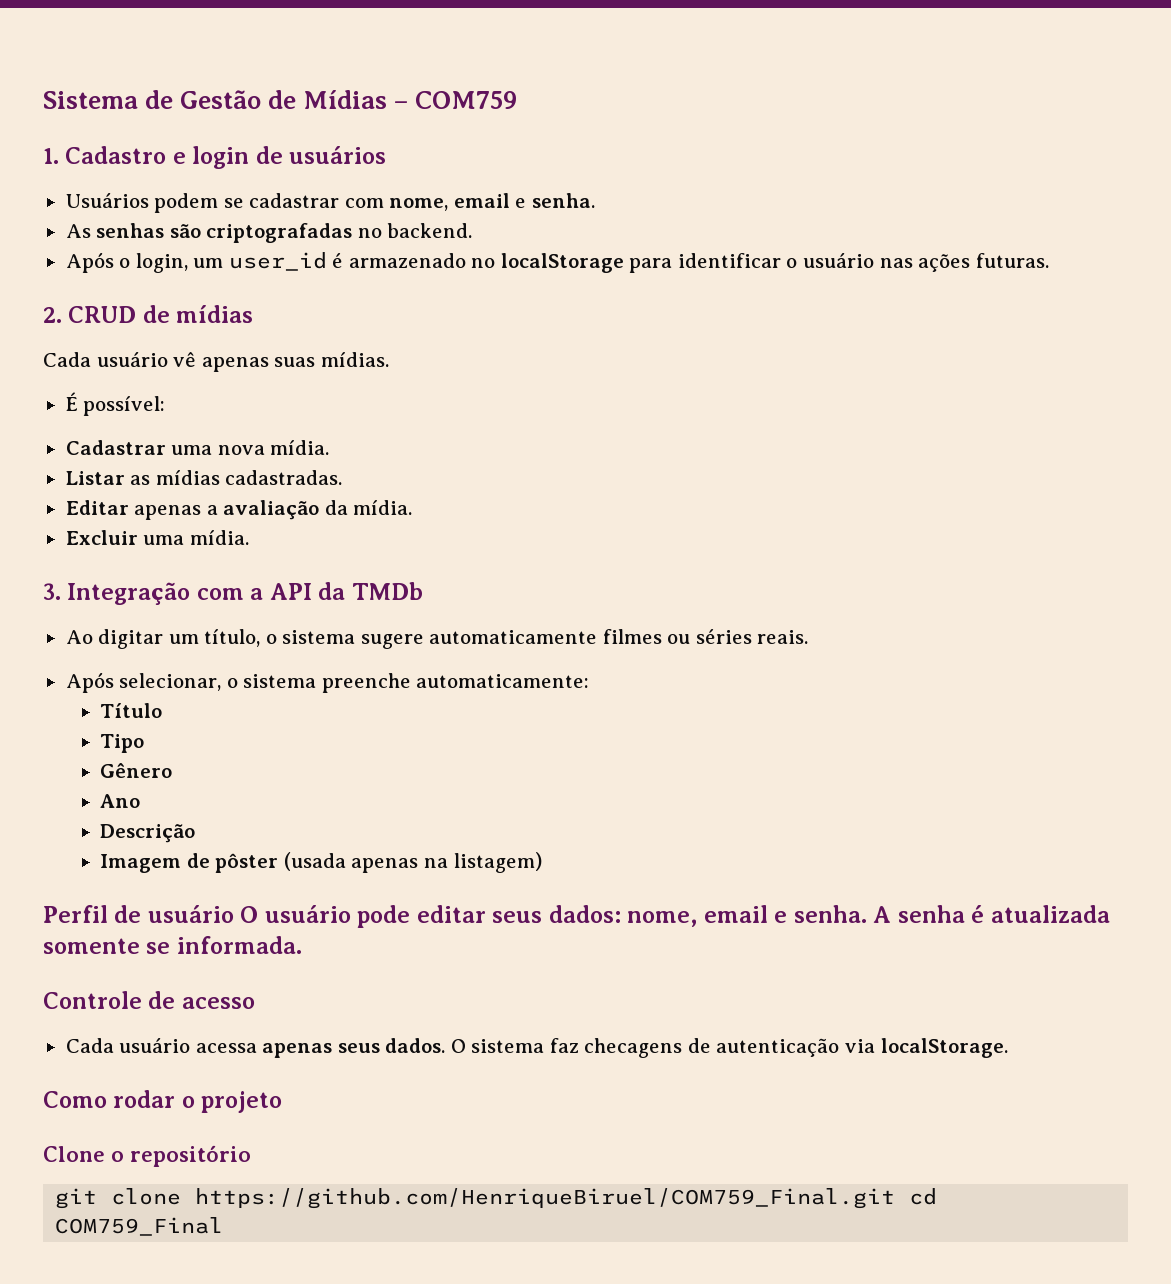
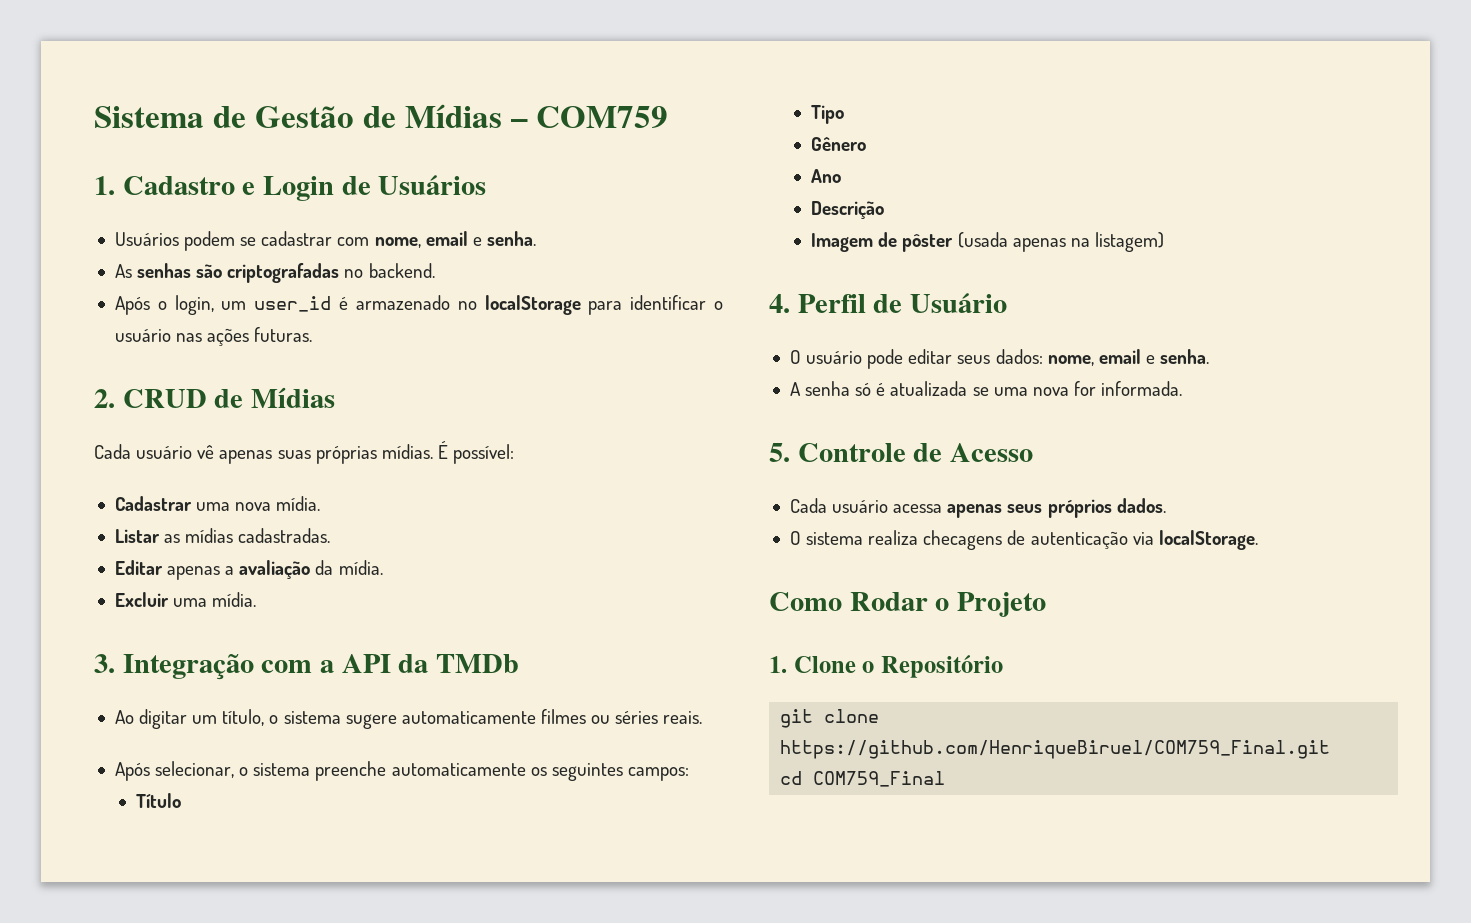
- 1. Cadastro e login de usuários
+ 1. Cadastro e Login de Usuários
- 2. CRUD de mídias
+ 2. CRUD de Mídias
- Cada usuário vê apenas suas mídias.
- É possível:
+ Cada usuário vê apenas suas próprias mídias. É possível:
- Após selecionar, o sistema preenche automaticamente:
+ Após selecionar, o sistema preenche automaticamente os seguintes campos:
- Perfil de usuário O usuário pode editar seus dados: nome, email e senha. A senha é atualizada somente se informada.
+ 4. Perfil de Usuário
+ O usuário pode editar seus dados: nome, email e senha.
+ A senha só é atualizada se uma nova for informada.
- Controle de acesso
+ 5. Controle de Acesso
- Cada usuário acessa apenas seus dados. O sistema faz checagens de autenticação via localStorage.
+ Cada usuário acessa apenas seus próprios dados.
+ O sistema realiza checagens de autenticação via localStorage.
- Como rodar o projeto
- Clone o repositório
+ Como Rodar o Projeto
+ 1. Clone o Repositório
- git clone https://github.com/HenriqueBiruel/COM759_Final.git cd COM759_Final
+ git clone https://github.com/HenriqueBiruel/COM759_Final.git
+ cd COM759_Final

